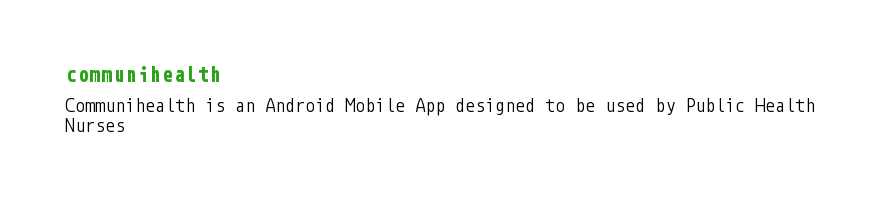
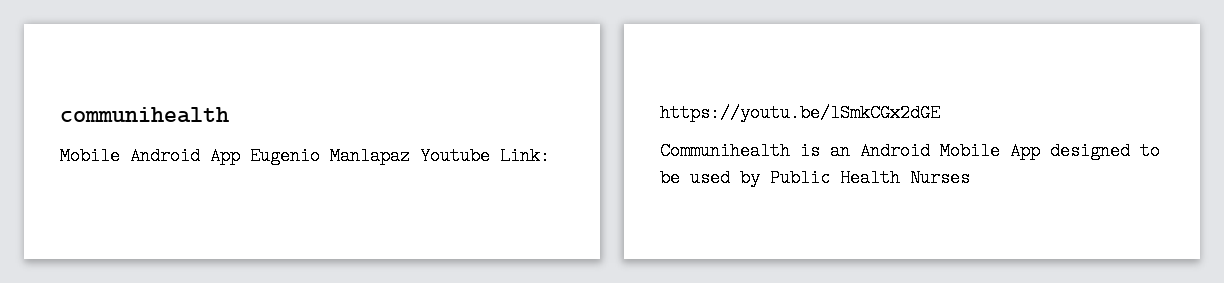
+ Mobile Android App Eugenio Manlapaz Youtube Link: https://youtu.be/lSmkCGx2dGE

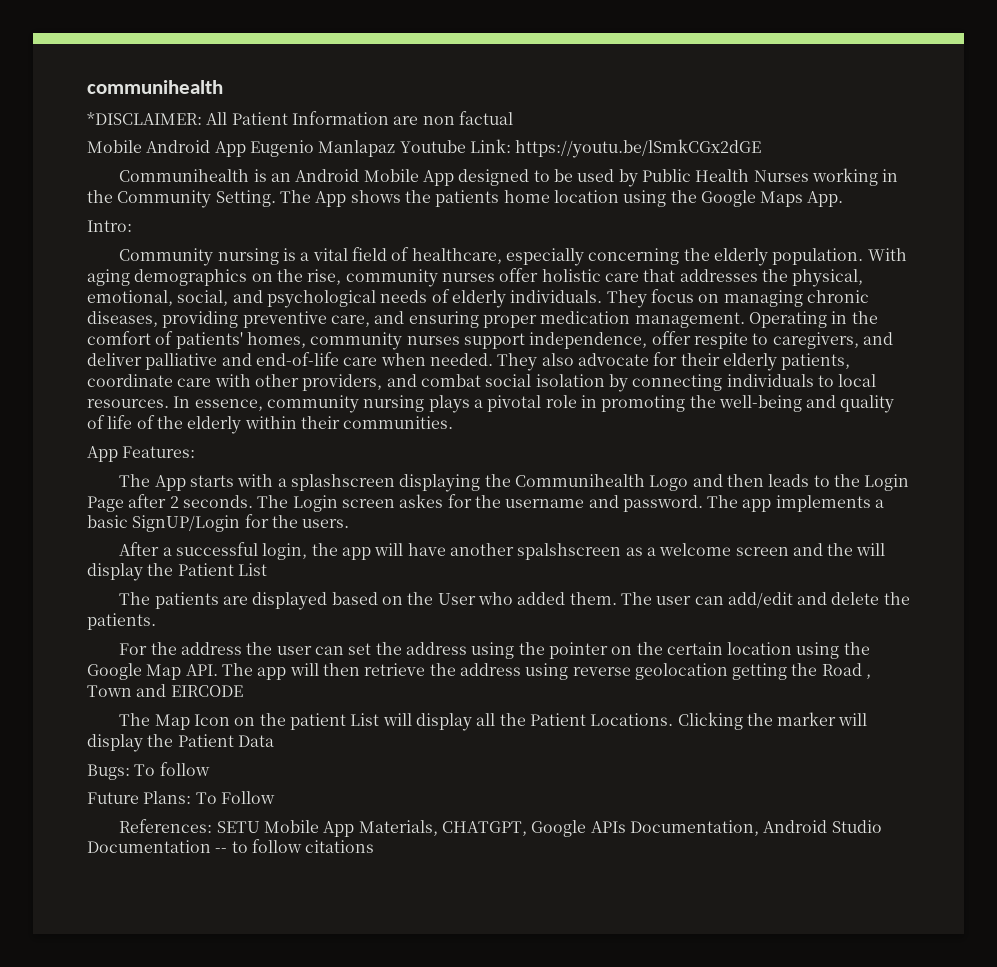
+ *DISCLAIMER: All Patient Information are non factual
- Communihealth is an Android Mobile App designed to be used by Public Health Nurses
+ Communihealth is an Android Mobile App designed to be used by Public Health Nurses working in the Community Setting. The App shows the patients home location using the Google Maps App.
+ Intro:
+ Community nursing is a vital field of healthcare, especially concerning the elderly population. With aging demographics on the rise, community nurses offer holistic care that addresses the physical, emotional, social, and psychological needs of elderly individuals. They focus on managing chronic diseases, providing preventive care, and ensuring proper medication management. Operating in the comfort of patients' homes, community nurses support independence, offer respite to caregivers, and deliver palliative and end-of-life care when needed. They also advocate for their elderly patients, coordinate care with other providers, and combat social isolation by connecting individuals to local resources. In essence, community nursing plays a pivotal role in promoting the well-being and quality of life of the elderly within their communities.
+ App Features:
+ The App starts with a splashscreen displaying the Communihealth Logo and then leads to the Login Page after 2 seconds. The Login screen askes for the username and password. The app implements a basic SignUP/Login for the users.
+ After a successful login, the app will have another spalshscreen as a welcome screen and the will display the Patient List
+ The patients are displayed based on the User who added them. The user can add/edit and delete the patients.
+ For the address the user can set the address using the pointer on the certain location using the Google Map API. The app will then retrieve the address using reverse geolocation getting the Road , Town and EIRCODE
+ The Map Icon on the patient List will display all the Patient Locations. Clicking the marker will display the Patient Data
+ Bugs: To follow
+ Future Plans: To Follow
+ References: SETU Mobile App Materials, CHATGPT, Google APIs Documentation, Android Studio Documentation -- to follow citations

